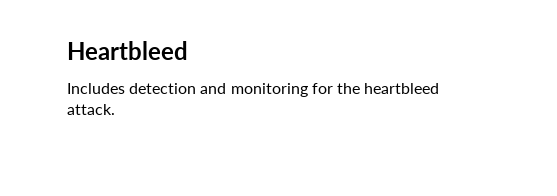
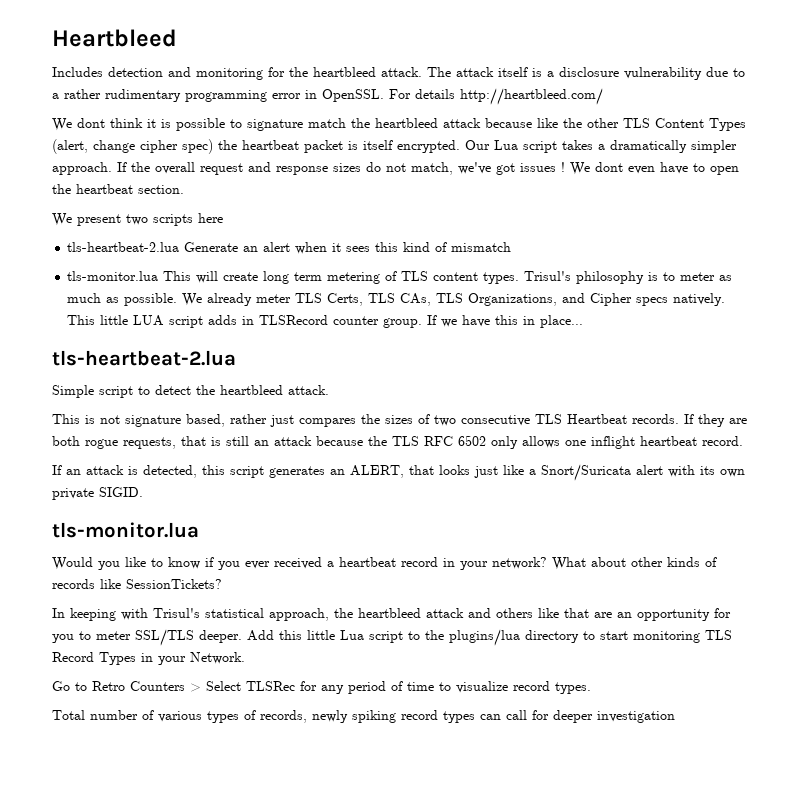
+ The attack itself is a disclosure vulnerability due to a rather rudimentary programming error in OpenSSL. For details http://heartbleed.com/
+ We dont think it is possible to signature match the heartbleed attack because like the other TLS Content Types (alert, change cipher spec) the heartbeat packet is itself encrypted. Our Lua script takes a dramatically simpler approach. If the overall request and response sizes do not match, we've got issues ! We dont even have to open the heartbeat section.
+ We present two scripts here
+ tls-heartbeat-2.lua Generate an alert when it sees this kind of mismatch
+ tls-monitor.lua This will create long term metering of TLS content types. Trisul's philosophy is to meter as much as possible. We already meter TLS Certs, TLS CAs, TLS Organizations, and Cipher specs natively. This little LUA script adds in TLSRecord counter group. If we have this in place...
+ tls-heartbeat-2.lua
+ Simple script to detect the heartbleed attack.
+ This is not signature based, rather just compares the sizes of two consecutive TLS Heartbeat records. If they are both rogue requests, that is still an attack because the TLS RFC 6502 only allows one inflight heartbeat record.
+ If an attack is detected, this script generates an ALERT, that looks just like a Snort/Suricata alert with its own private SIGID.
+ tls-monitor.lua
+ Would you like to know if you ever received a heartbeat record in your network? What about other kinds of records like SessionTickets?
+ In keeping with Trisul's statistical approach, the heartbleed attack and others like that are an opportunity for you to meter SSL/TLS deeper. Add this little Lua script to the plugins/lua directory to start monitoring TLS Record Types in your Network.
+ Go to Retro Counters > Select TLSRec for any period of time to visualize record types.
+ Total number of various types of records, newly spiking record types can call for deeper investigation

